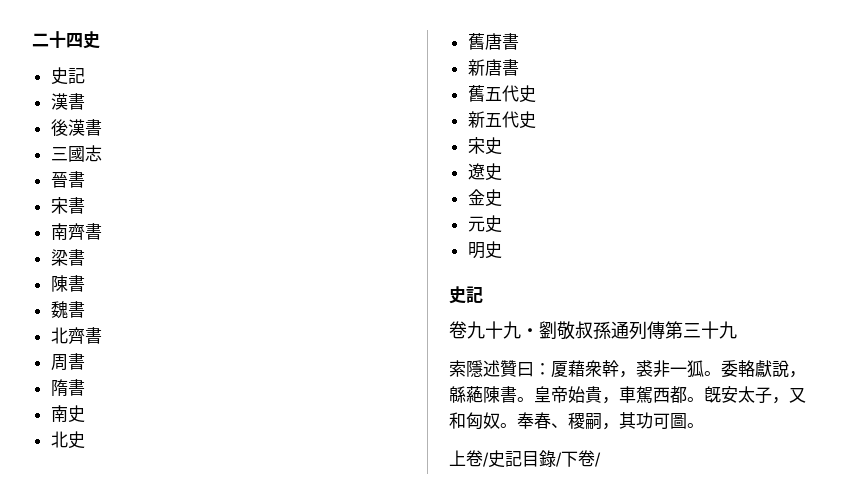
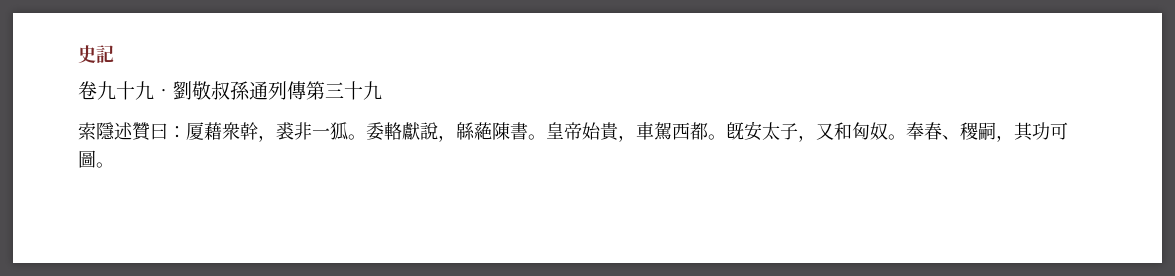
- 二十四史
- 史記
- 漢書
- 後漢書
- 三國志
- 晉書
- 宋書
- 南齊書
- 梁書
- 陳書
- 魏書
- 北齊書
- 周書
- 隋書
- 南史
- 北史
- 舊唐書
- 新唐書
- 舊五代史
- 新五代史
- 宋史
- 遼史
- 金史
- 元史
- 明史
- 上卷/史記目錄/下卷/

